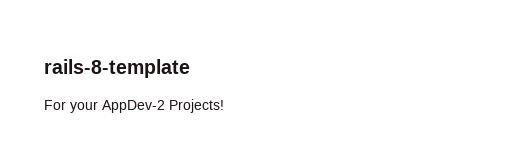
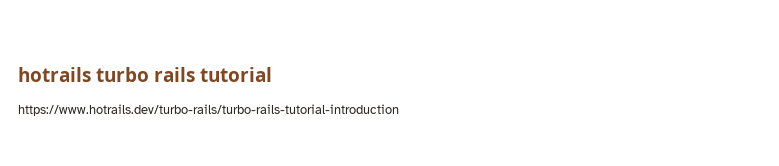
- rails-8-template
- For your AppDev-2 Projects!
+ hotrails turbo rails tutorial
+ https://www.hotrails.dev/turbo-rails/turbo-rails-tutorial-introduction

